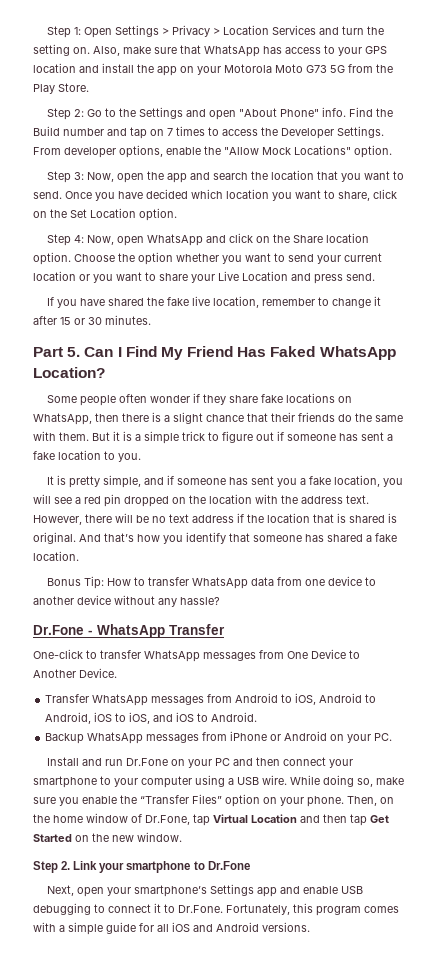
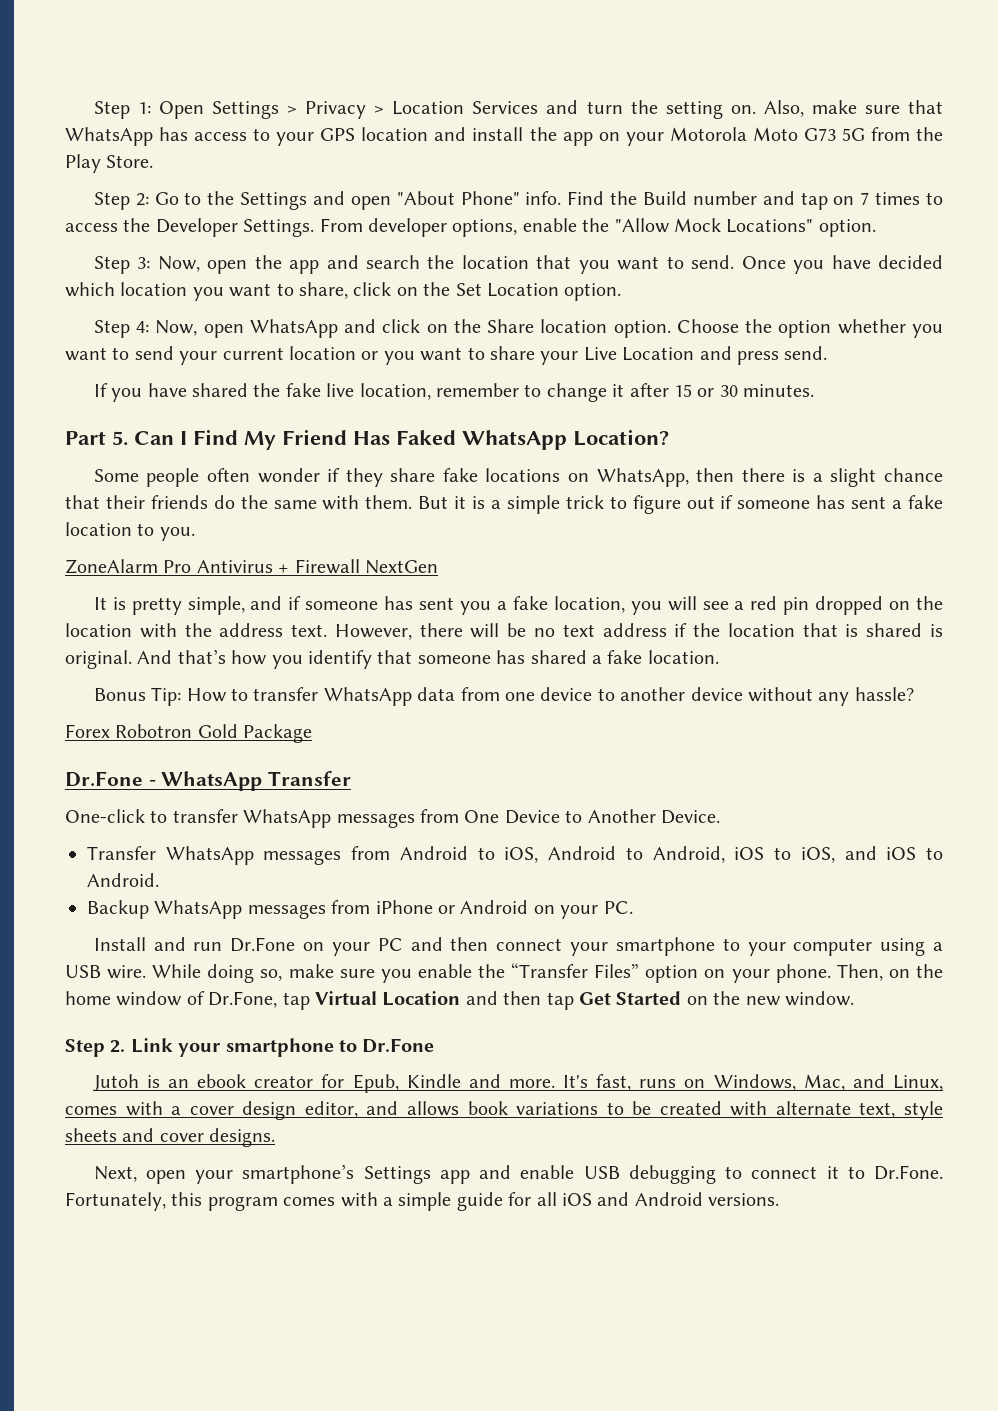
+ ZoneAlarm Pro Antivirus + Firewall NextGen
+ Forex Robotron Gold Package
+ Jutoh is an ebook creator for Epub, Kindle and more. It's fast, runs on Windows, Mac, and Linux, comes with a cover design editor, and allows book variations to be created with alternate text, style sheets and cover designs.

